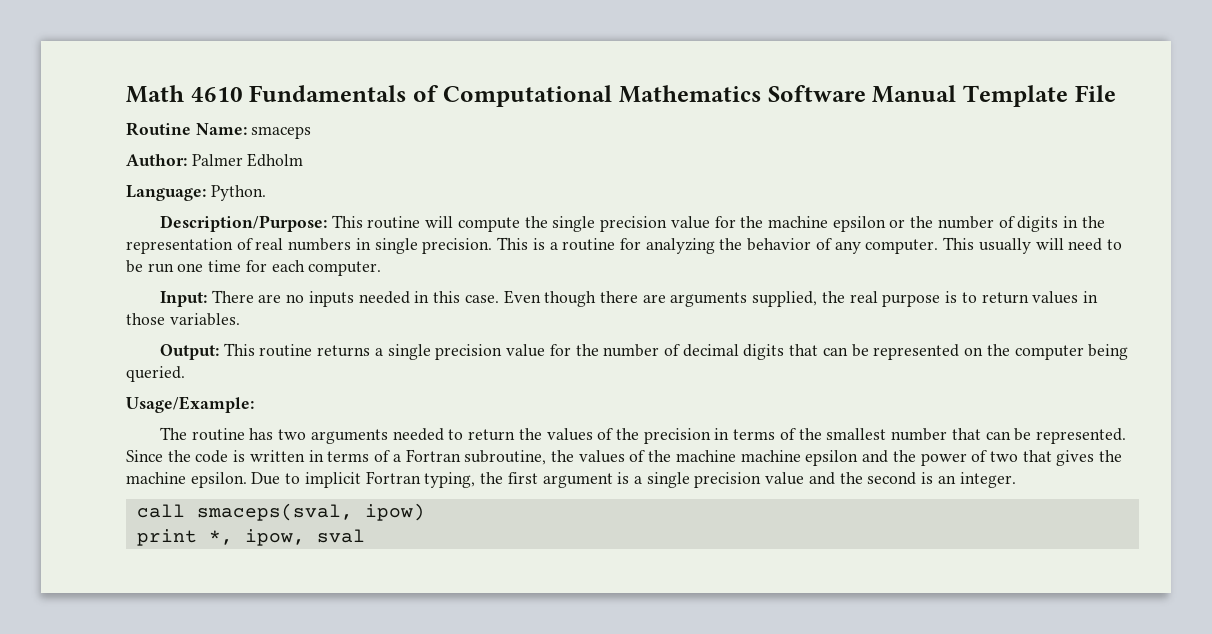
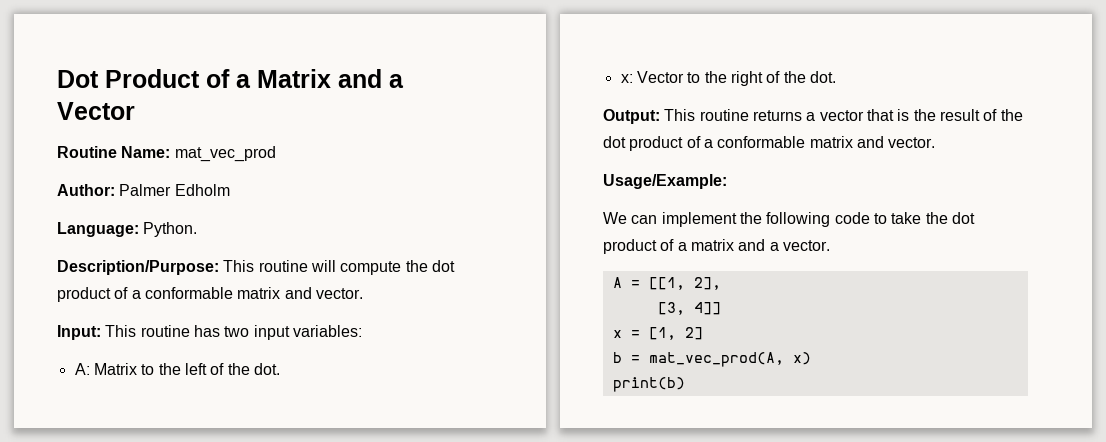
- Math 4610 Fundamentals of Computational Mathematics Software Manual Template File
+ Dot Product of a Matrix and a Vector
- Routine Name: smaceps
+ Routine Name: mat_vec_prod
- Description/Purpose: This routine will compute the single precision value for the machine epsilon or the number of digits in the representation of real numbers in single precision. This is a routine for analyzing the behavior of any computer. This usually will need to be run one time for each computer.
- Input: There are no inputs needed in this case. Even though there are arguments supplied, the real purpose is to return values in those variables.
+ Description/Purpose: This routine will compute the dot product of a conformable matrix and vector.
+ Input: This routine has two input variables:
+ A: Matrix to the left of the dot.
+ x: Vector to the right of the dot.
- Output: This routine returns a single precision value for the number of decimal digits that can be represented on the computer being queried.
+ Output: This routine returns a vector that is the result of the dot product of a conformable matrix and vector.
  Usage/Example:
- The routine has two arguments needed to return the values of the precision in terms of the smallest number that can be represented. Since the code is written in terms of a Fortran subroutine, the values of the machine machine epsilon and the power of two that gives the machine epsilon. Due to implicit Fortran typing, the first argument is a single precision value and the second is an integer.
- call smaceps(sval, ipow)
- print *, ipow, sval
+ We can implement the following code to take the dot product of a matrix and a vector.
+ A = [[1, 2],
+ [3, 4]]
+ x = [1, 2]
+ b = mat_vec_prod(A, x)
+ print(b)

